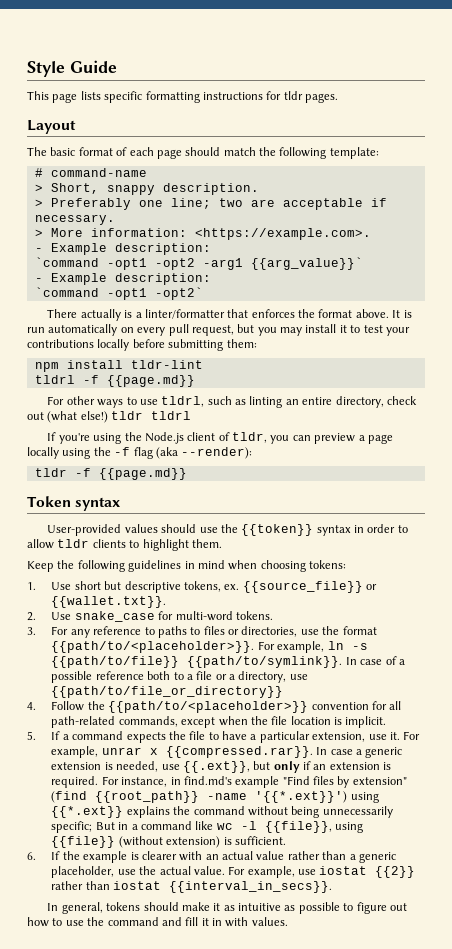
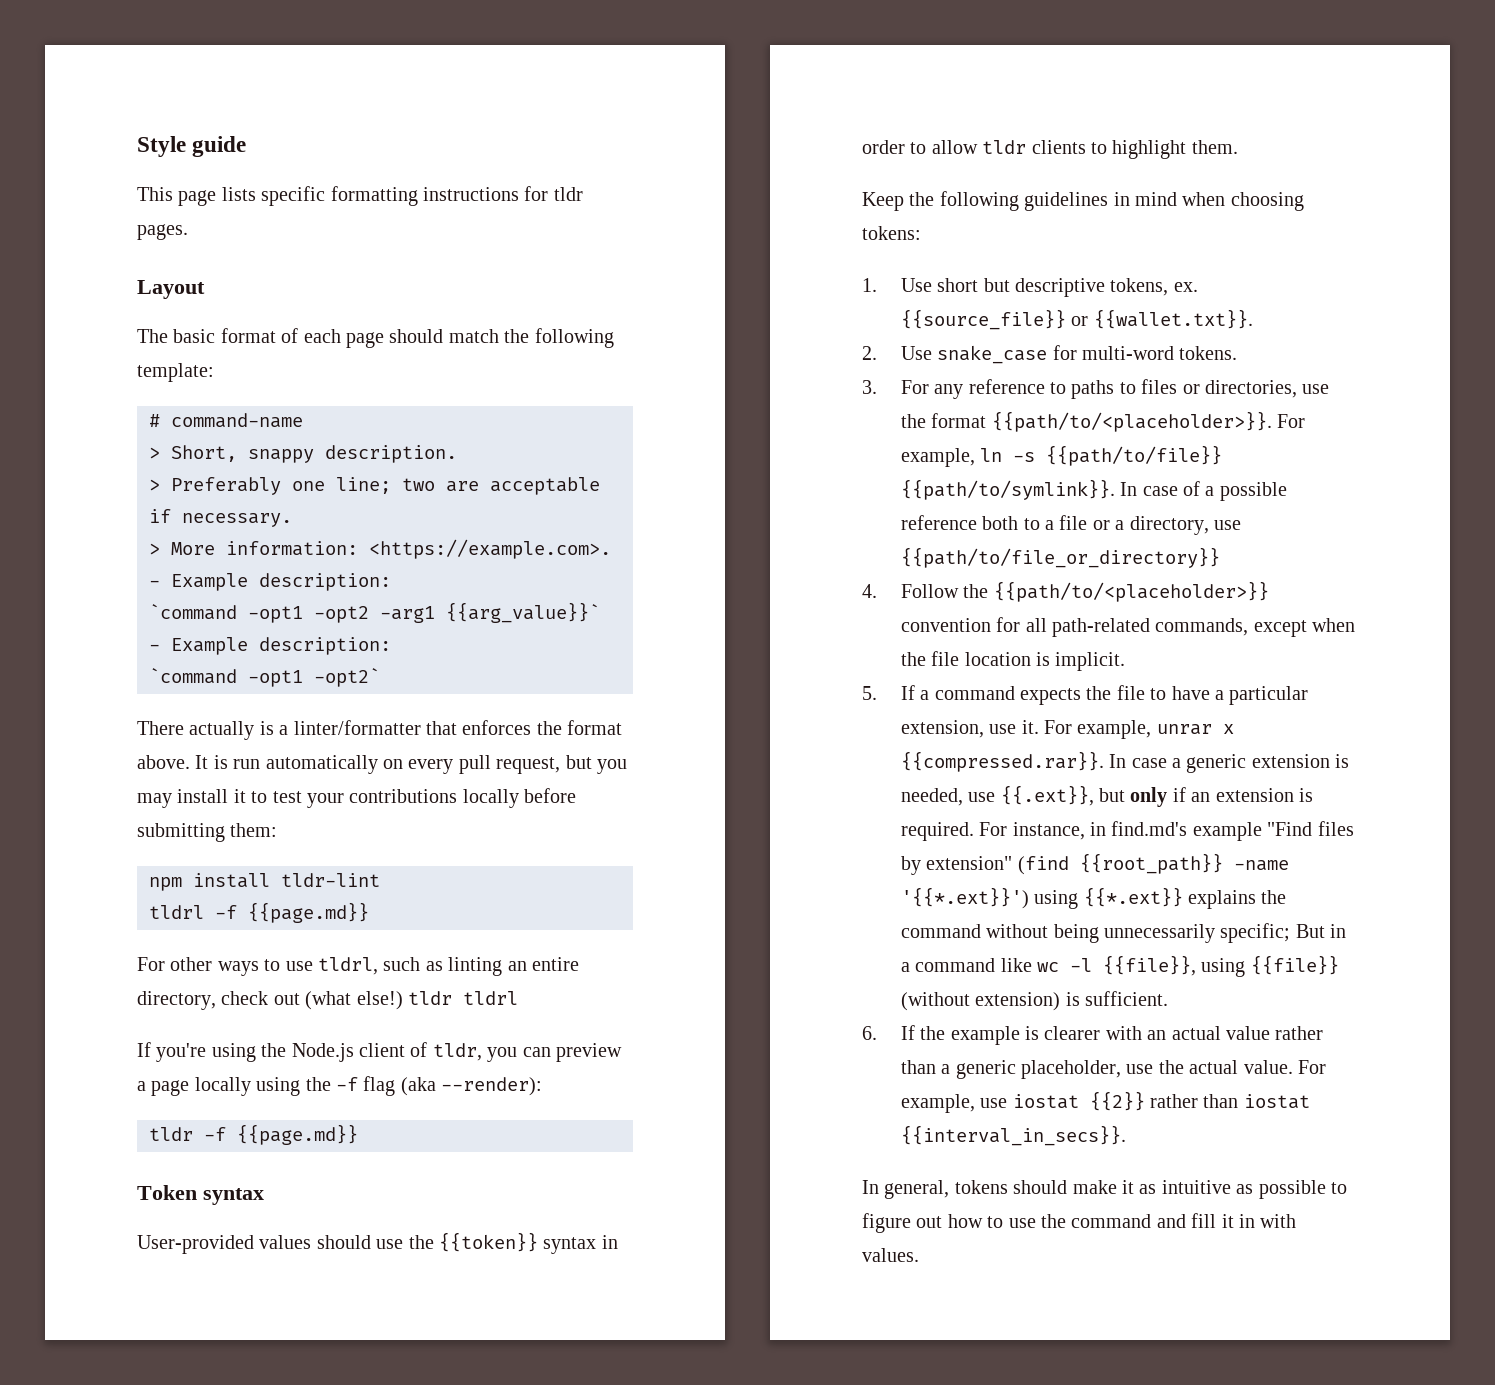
- Style Guide
+ Style guide

